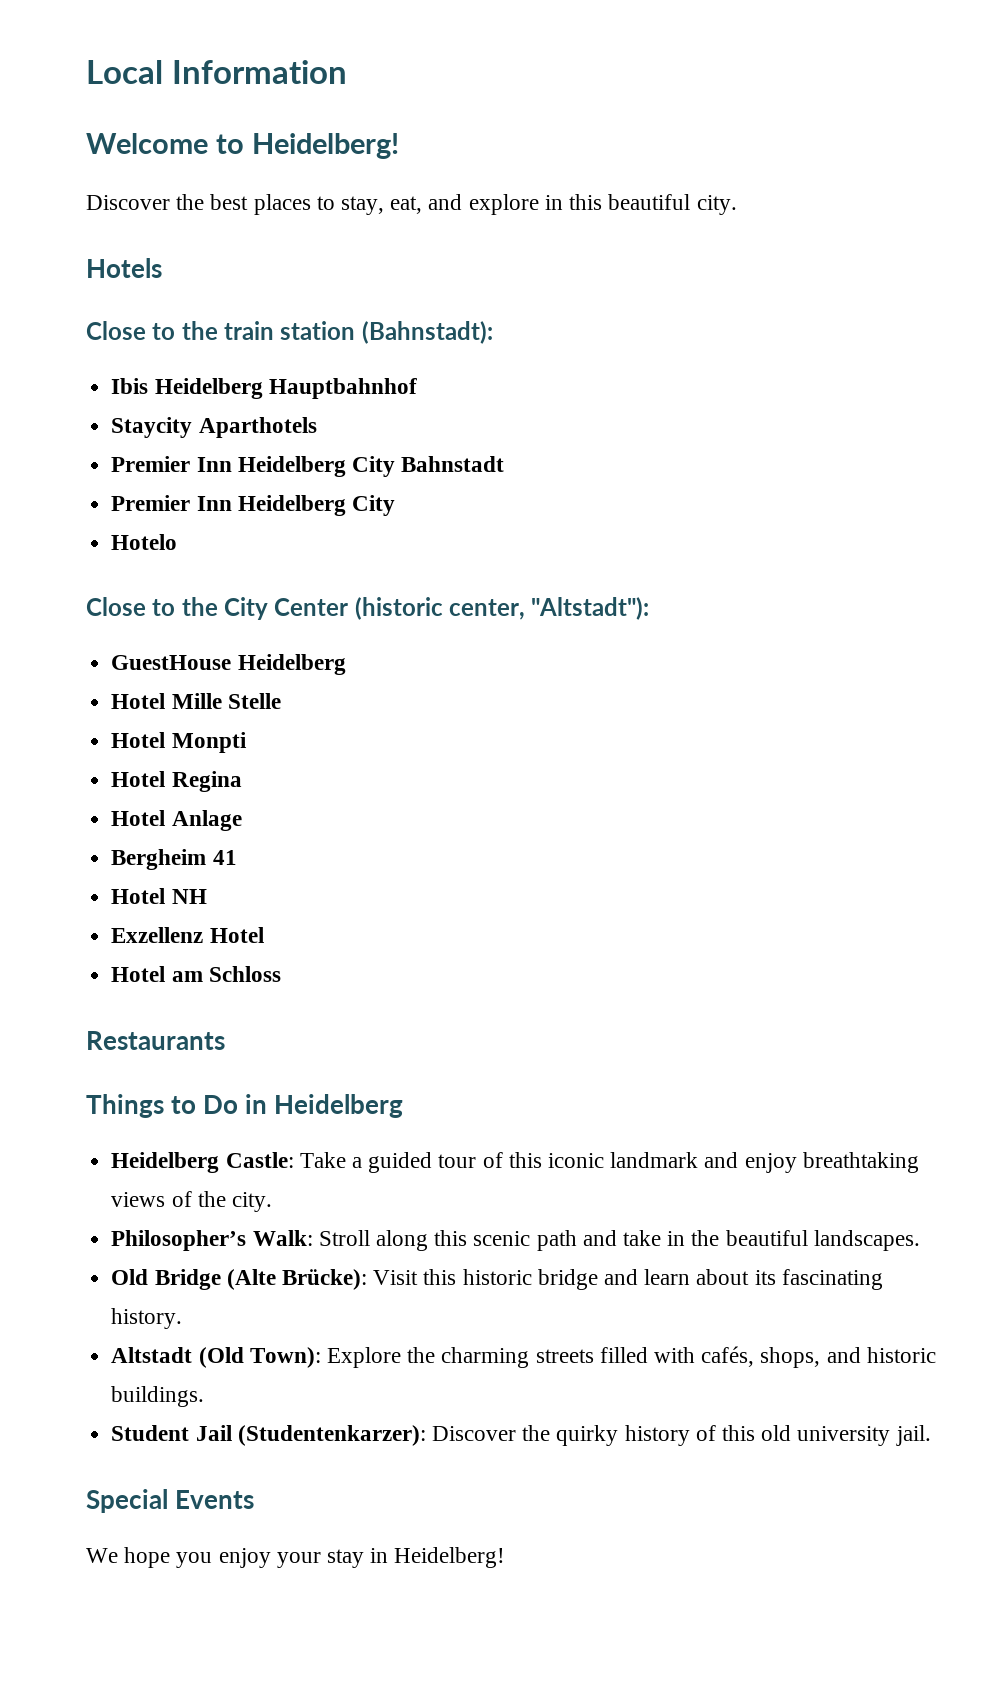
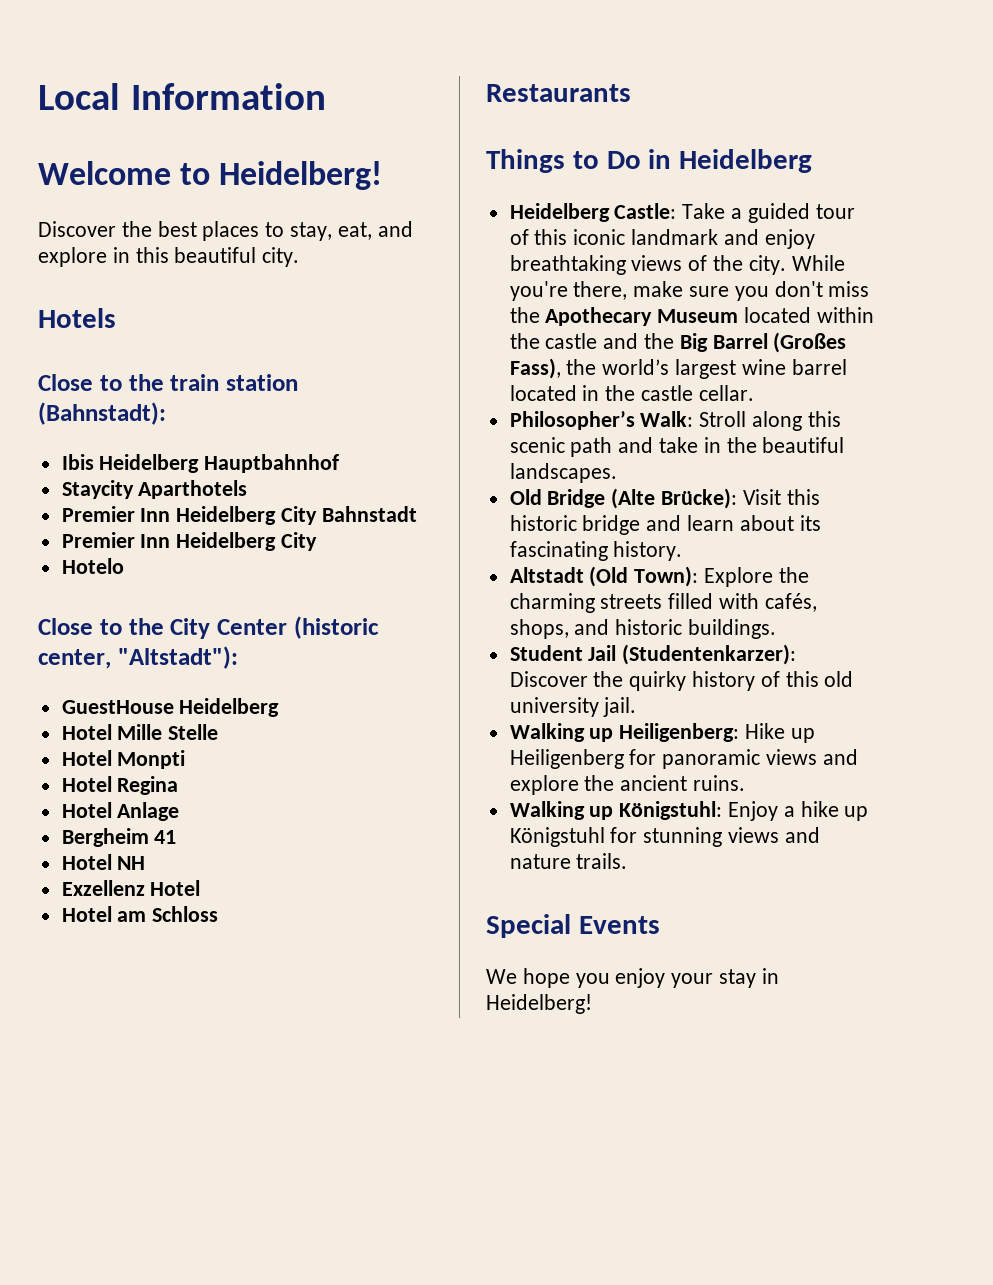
+ While you're there, make sure you don't miss the Apothecary Museum located within the castle and the Big Barrel (Großes Fass), the world’s largest wine barrel located in the castle cellar.
+ Walking up Heiligenberg: Hike up Heiligenberg for panoramic views and explore the ancient ruins.
+ Walking up Königstuhl: Enjoy a hike up Königstuhl for stunning views and nature trails.

